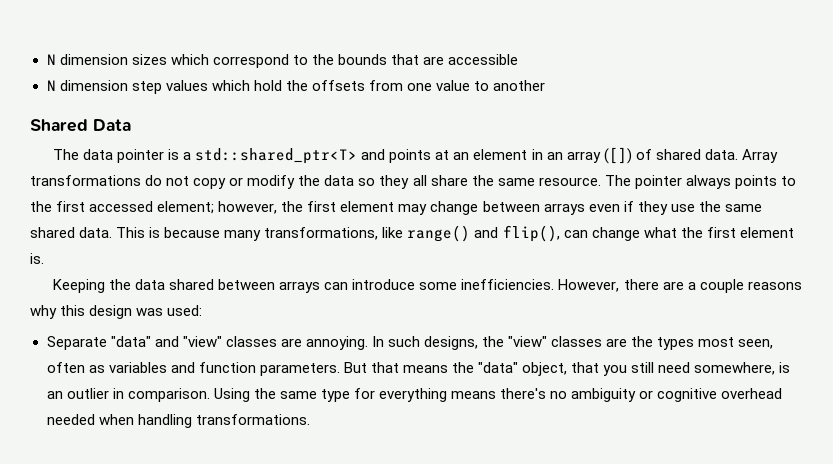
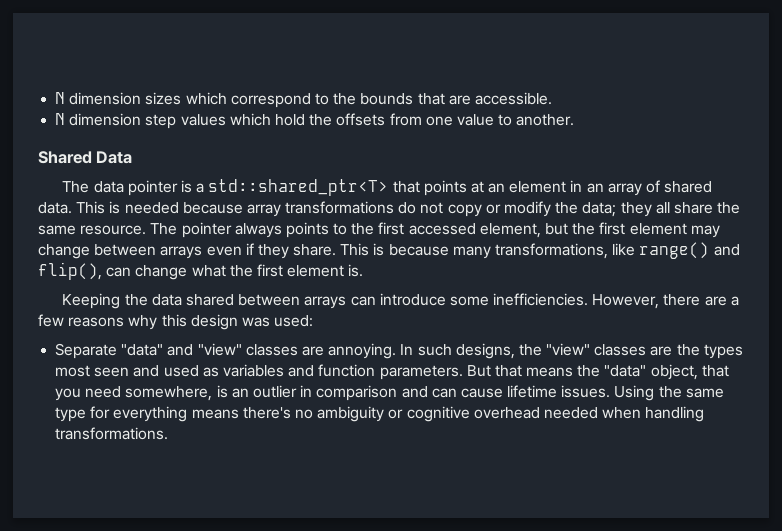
- N dimension sizes which correspond to the bounds that are accessible
+ N dimension sizes which correspond to the bounds that are accessible.
- N dimension step values which hold the offsets from one value to another
+ N dimension step values which hold the offsets from one value to another.
- The data pointer is a std::shared_ptr<T> and points at an element in an array ([]) of shared data.
+ The data pointer is a std::shared_ptr<T> that points at an element in an array of shared data.
- Array transformations do not copy or modify the data so they all share the same resource.
+ This is needed because array transformations do not copy or modify the data; they all share the same resource.
- The pointer always points to the first accessed element; however, the first element may change between arrays even if they use the same shared data.
+ The pointer always points to the first accessed element, but the first element may change between arrays even if they share.
- However, there are a couple reasons why this design was used:
+ However, there are a few reasons why this design was used:
- In such designs, the "view" classes are the types most seen, often as variables and function parameters.
+ In such designs, the "view" classes are the types most seen and used as variables and function parameters.
- But that means the "data" object, that you still need somewhere, is an outlier in comparison.
+ But that means the "data" object, that you need somewhere, is an outlier in comparison and can cause lifetime issues.

